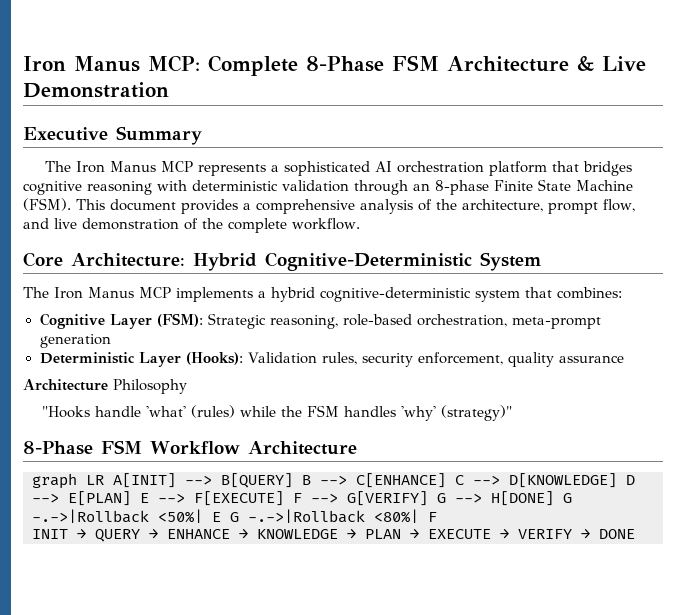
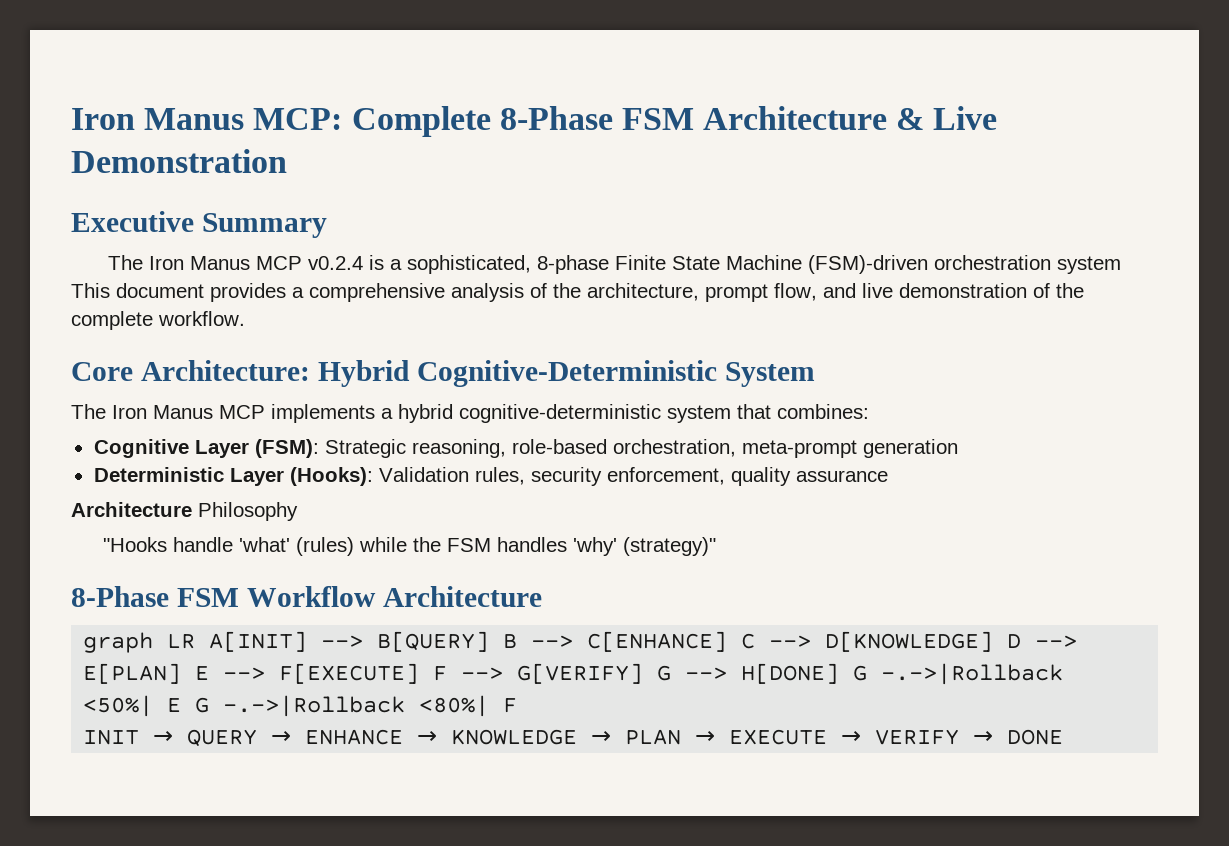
- The Iron Manus MCP represents a sophisticated AI orchestration platform that bridges cognitive reasoning with deterministic validation through an 8-phase Finite State Machine (FSM). This document provides a comprehensive analysis of the architecture, prompt flow, and live demonstration of the complete workflow.
+ The Iron Manus MCP v0.2.4 is a sophisticated, 8-phase Finite State Machine (FSM)-driven orchestration system This document provides a comprehensive analysis of the architecture, prompt flow, and live demonstration of the complete workflow.

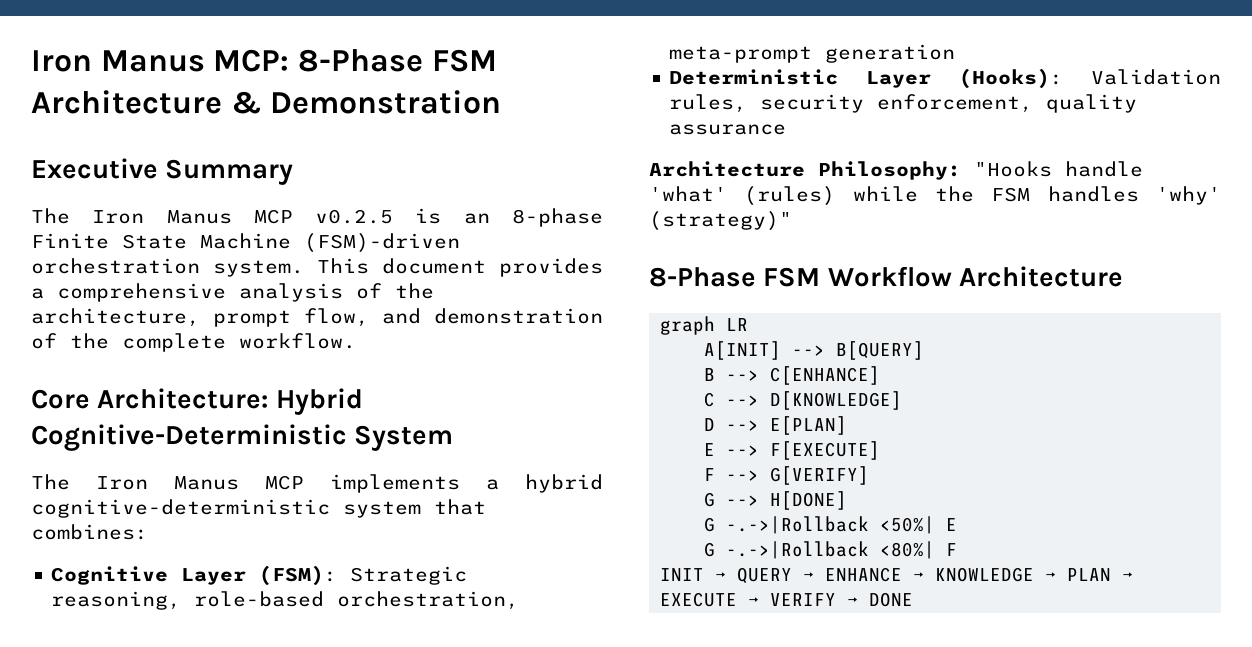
- Iron Manus MCP: Complete 8-Phase FSM Architecture & Live Demonstration
+ Iron Manus MCP: 8-Phase FSM Architecture & Demonstration
- The Iron Manus MCP v0.2.4 is a sophisticated, 8-phase Finite State Machine (FSM)-driven orchestration system This document provides a comprehensive analysis of the architecture, prompt flow, and live demonstration of the complete workflow.
+ The Iron Manus MCP v0.2.5 is an 8-phase Finite State Machine (FSM)-driven orchestration system. This document provides a comprehensive analysis of the architecture, prompt flow, and demonstration of the complete workflow.
- Architecture Philosophy
- "Hooks handle 'what' (rules) while the FSM handles 'why' (strategy)"
+ Architecture Philosophy: "Hooks handle 'what' (rules) while the FSM handles 'why' (strategy)"
- graph LR A[INIT] --> B[QUERY] B --> C[ENHANCE] C --> D[KNOWLEDGE] D --> E[PLAN] E --> F[EXECUTE] F --> G[VERIFY] G --> H[DONE] G -.->|Rollback <50%| E G -.->|Rollback <80%| F
+ graph LR
+ A[INIT] --> B[QUERY]
+ B --> C[ENHANCE]
+ C --> D[KNOWLEDGE]
+ D --> E[PLAN]
+ E --> F[EXECUTE]
+ F --> G[VERIFY]
+ G --> H[DONE]
+ G -.->|Rollback <50%| E
+ G -.->|Rollback <80%| F

